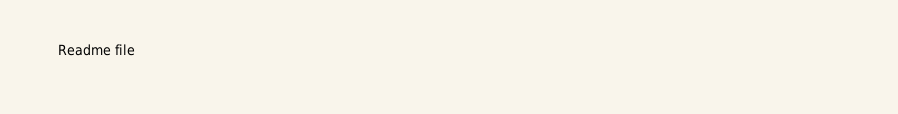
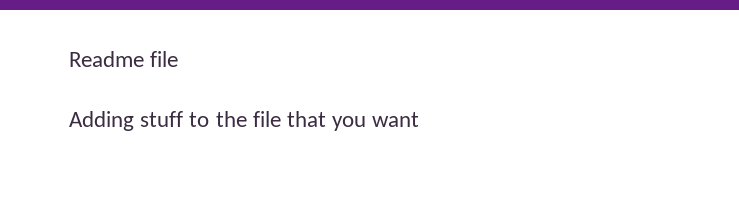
+ Adding stuff to the file that you want

